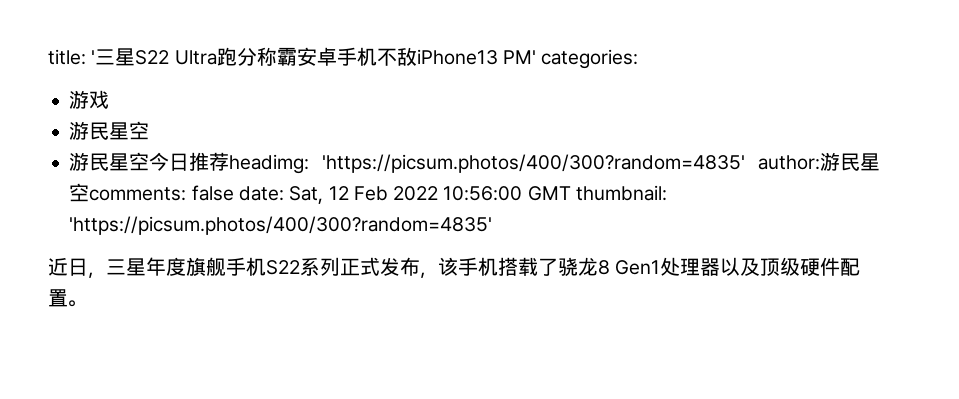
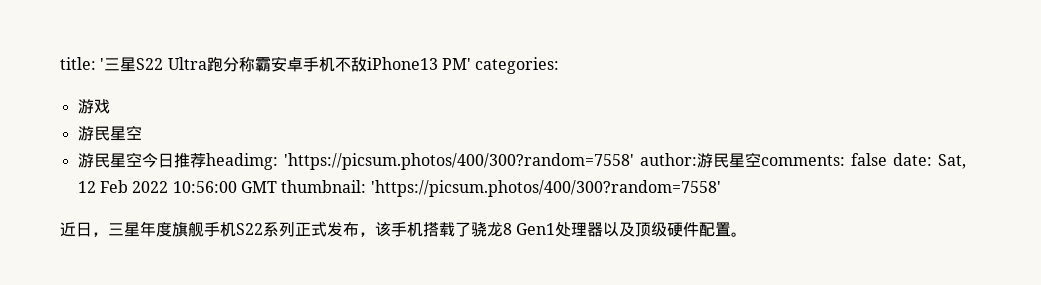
- 游民星空今日推荐headimg: 'https://picsum.photos/400/300?random=4835' author:游民星空comments: false date: Sat, 12 Feb 2022 10:56:00 GMT thumbnail: 'https://picsum.photos/400/300?random=4835'
+ 游民星空今日推荐headimg: 'https://picsum.photos/400/300?random=7558' author:游民星空comments: false date: Sat, 12 Feb 2022 10:56:00 GMT thumbnail: 'https://picsum.photos/400/300?random=7558'

